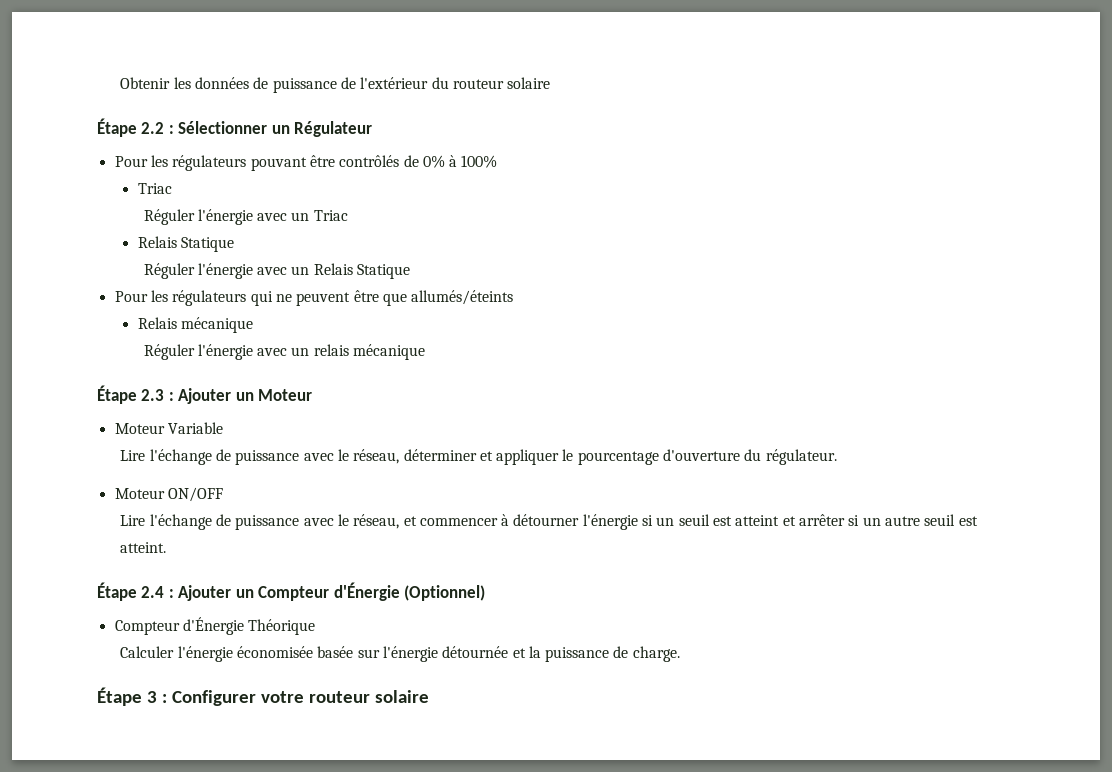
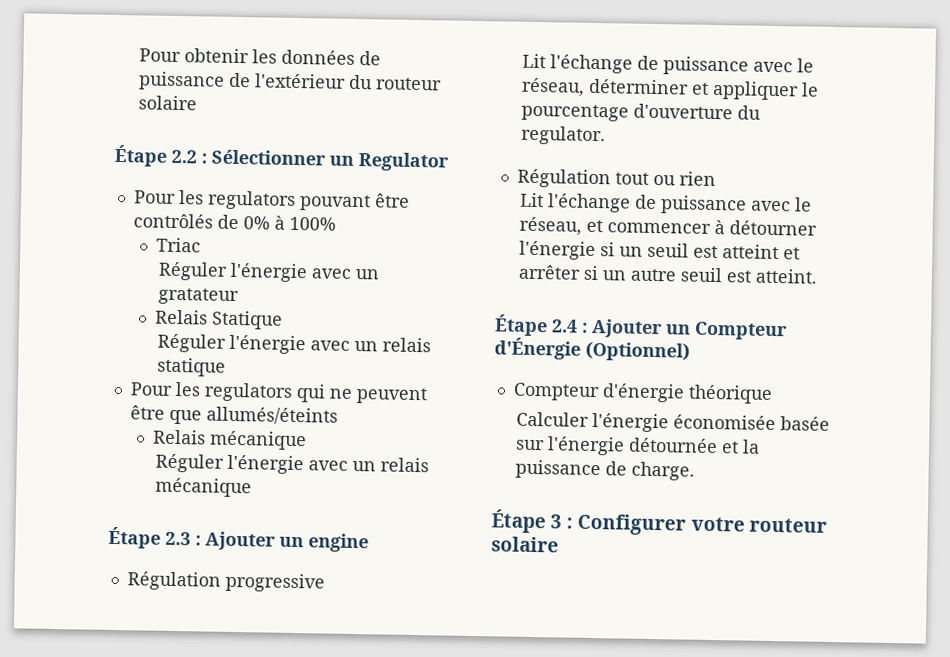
- Obtenir les données de puissance de l'extérieur du routeur solaire
+ Pour obtenir les données de puissance de l'extérieur du routeur solaire
- Étape 2.2 : Sélectionner un Régulateur
- Pour les régulateurs pouvant être contrôlés de 0% à 100%
+ Étape 2.2 : Sélectionner un Regulator
+ Pour les regulators pouvant être contrôlés de 0% à 100%
- Réguler l'énergie avec un Triac
+ Réguler l'énergie avec un gratateur
- Réguler l'énergie avec un Relais Statique
- Pour les régulateurs qui ne peuvent être que allumés/éteints
+ Réguler l'énergie avec un relais statique
+ Pour les regulators qui ne peuvent être que allumés/éteints
- Étape 2.3 : Ajouter un Moteur
- Moteur Variable
- Lire l'échange de puissance avec le réseau, déterminer et appliquer le pourcentage d'ouverture du régulateur.
- Moteur ON/OFF
- Lire l'échange de puissance avec le réseau, et commencer à détourner l'énergie si un seuil est atteint et arrêter si un autre seuil est atteint.
+ Étape 2.3 : Ajouter un engine
+ Régulation progressive
+ Lit l'échange de puissance avec le réseau, déterminer et appliquer le pourcentage d'ouverture du regulator.
+ Régulation tout ou rien
+ Lit l'échange de puissance avec le réseau, et commencer à détourner l'énergie si un seuil est atteint et arrêter si un autre seuil est atteint.
- Compteur d'Énergie Théorique
+ Compteur d'énergie théorique

